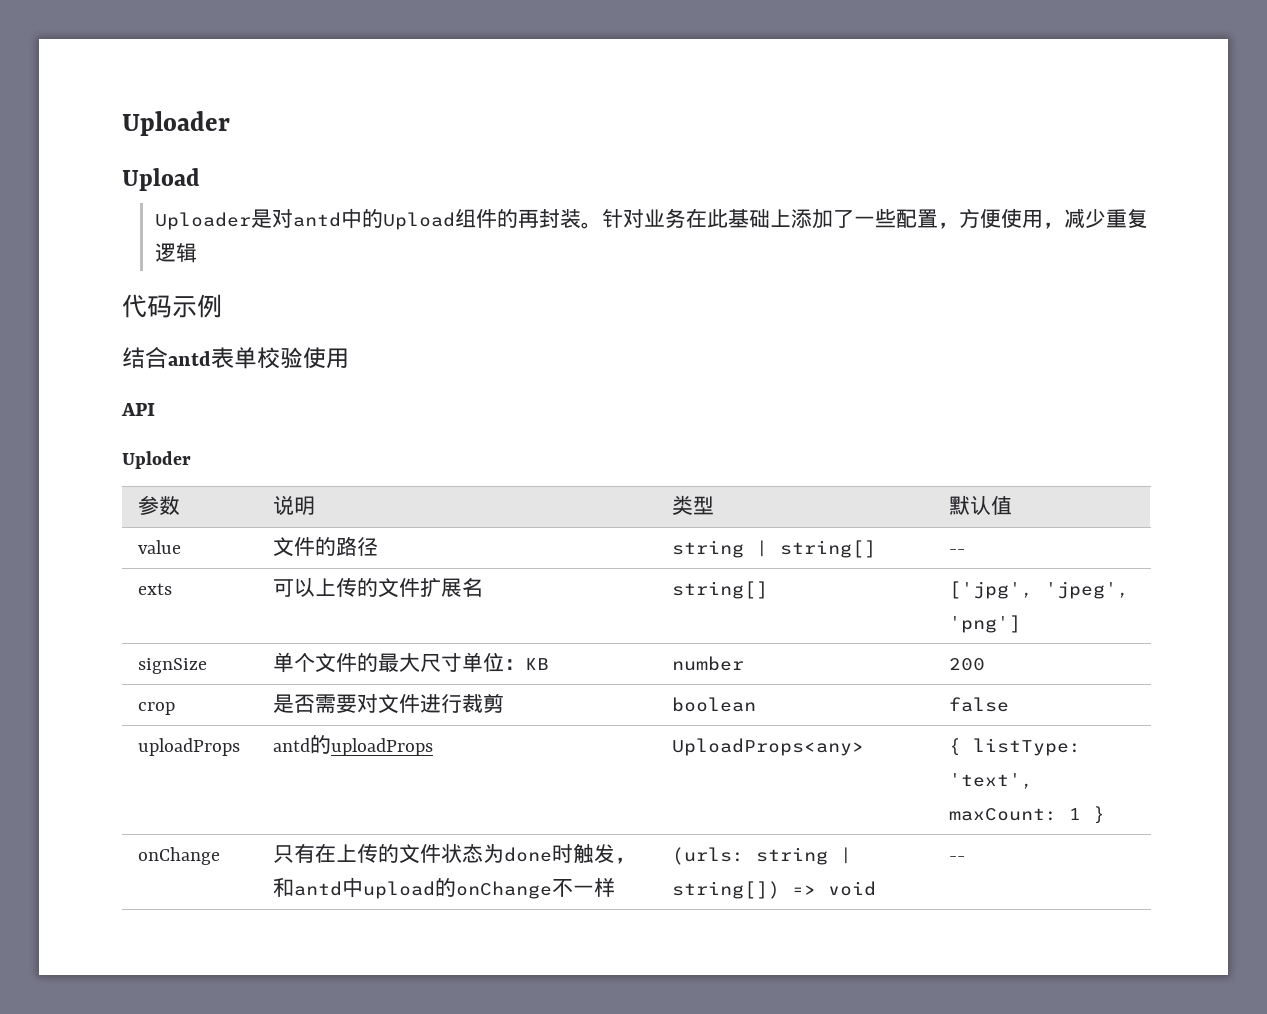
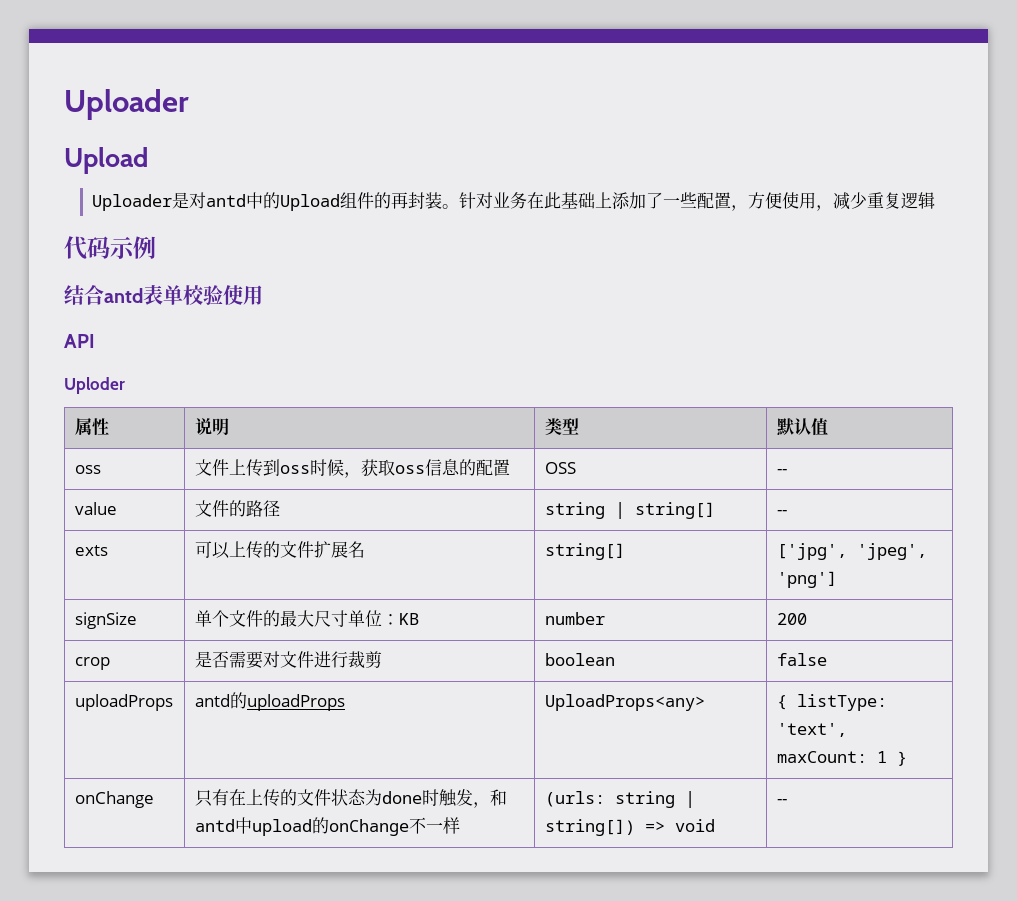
- 参数 | 说明 | 类型 | 默认值
+ 属性 | 说明 | 类型 | 默认值
+ oss | 文件上传到oss时候，获取oss信息的配置 | OSS | --

